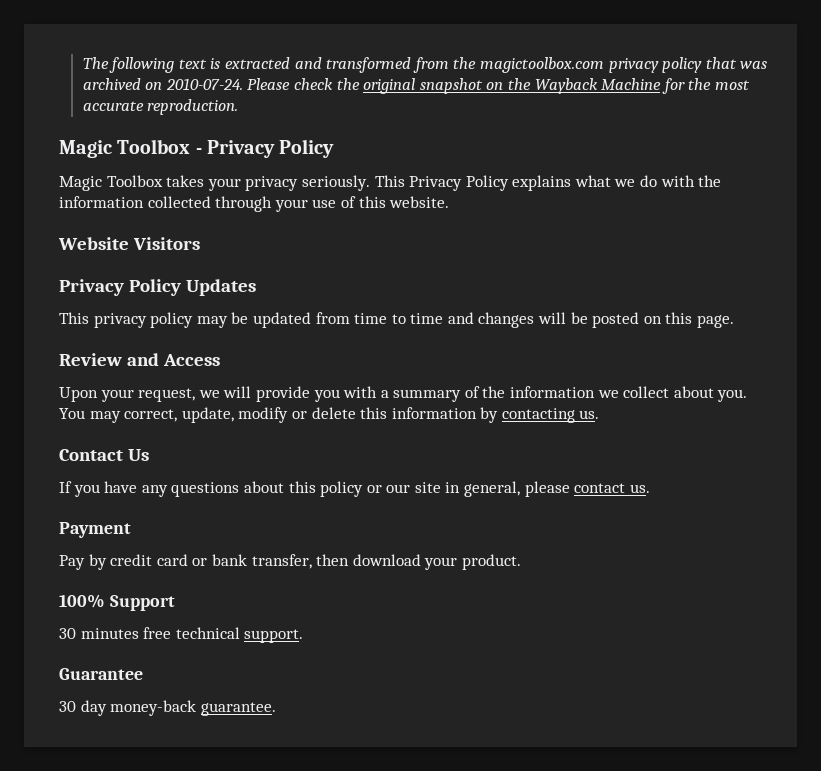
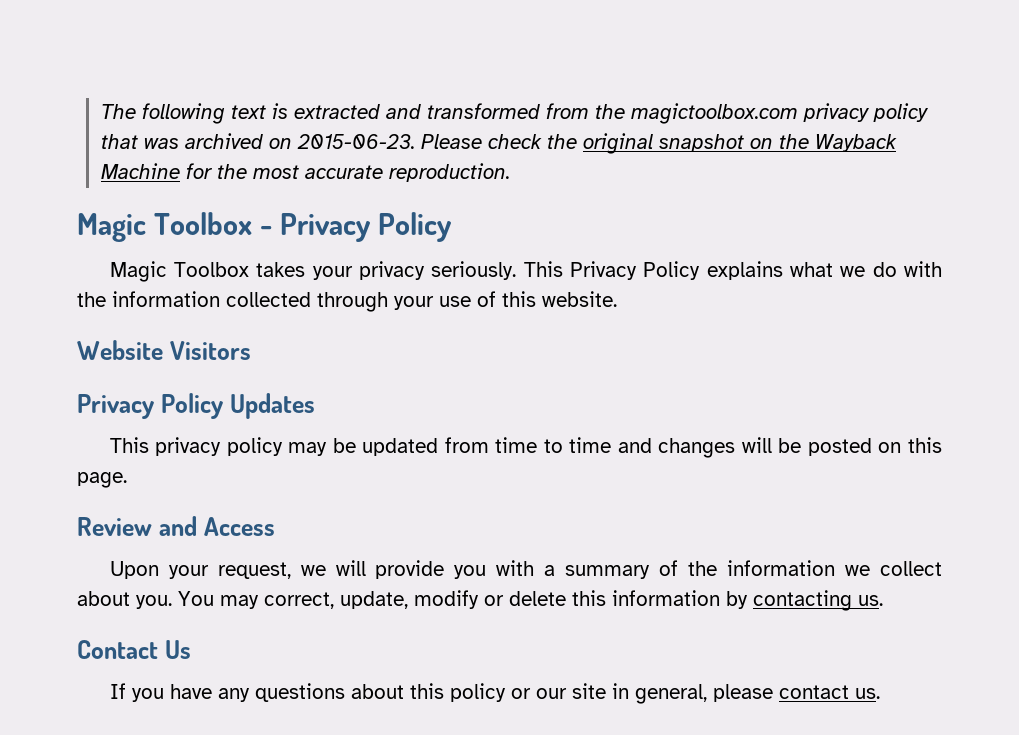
- The following text is extracted and transformed from the magictoolbox.com privacy policy that was archived on 2010-07-24.
+ The following text is extracted and transformed from the magictoolbox.com privacy policy that was archived on 2015-06-23.
- Payment
- Pay by credit card or bank transfer, then download your product.
- 100% Support
- 30 minutes free technical support.
- Guarantee
- 30 day money-back guarantee.

